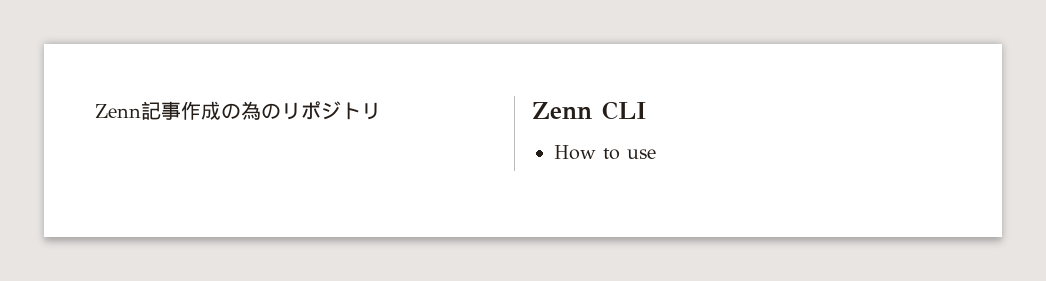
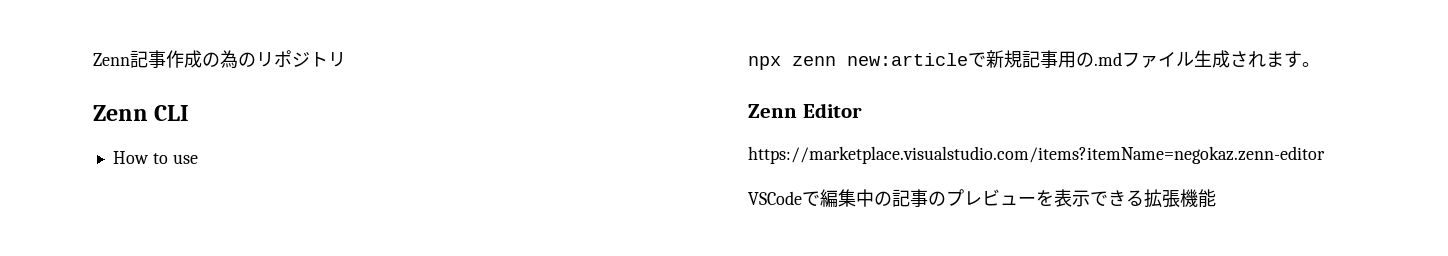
+ npx zenn new:articleで新規記事用の.mdファイル生成されます。
+ Zenn Editor
+ https://marketplace.visualstudio.com/items?itemName=negokaz.zenn-editor
+ VSCodeで編集中の記事のプレビューを表示できる拡張機能

